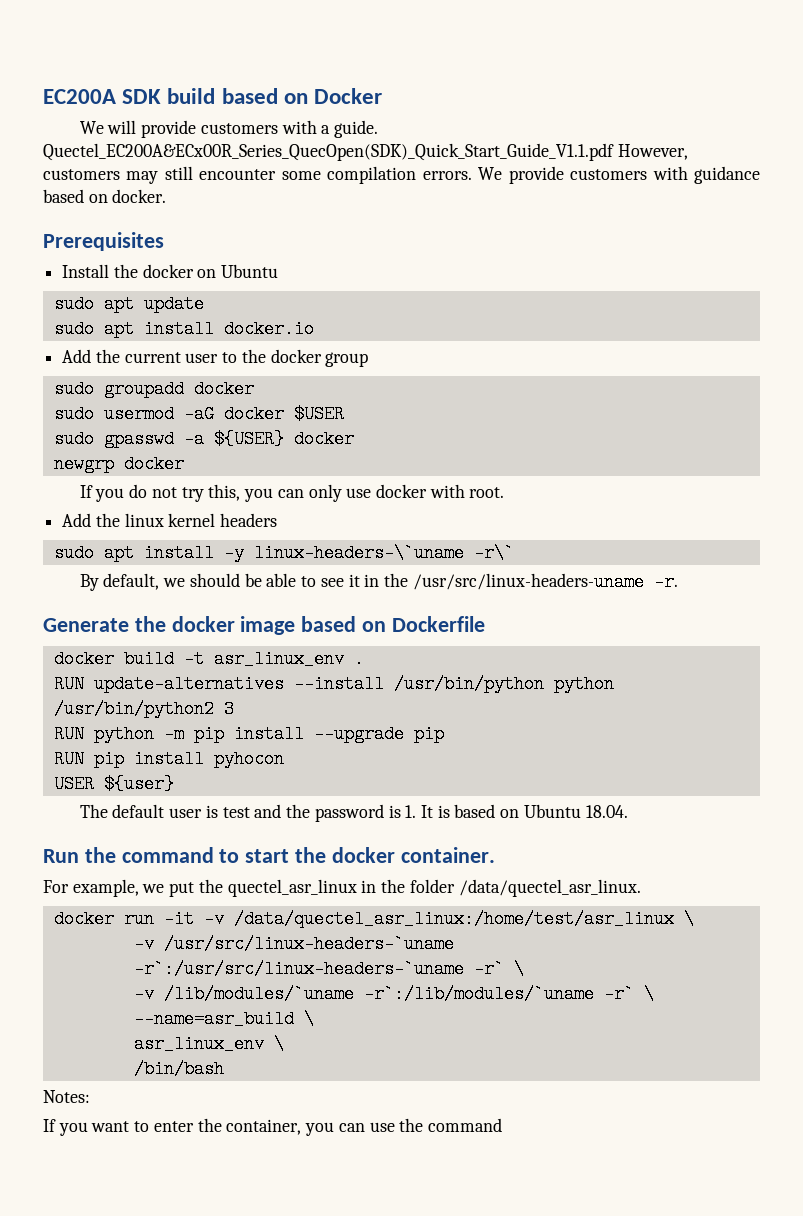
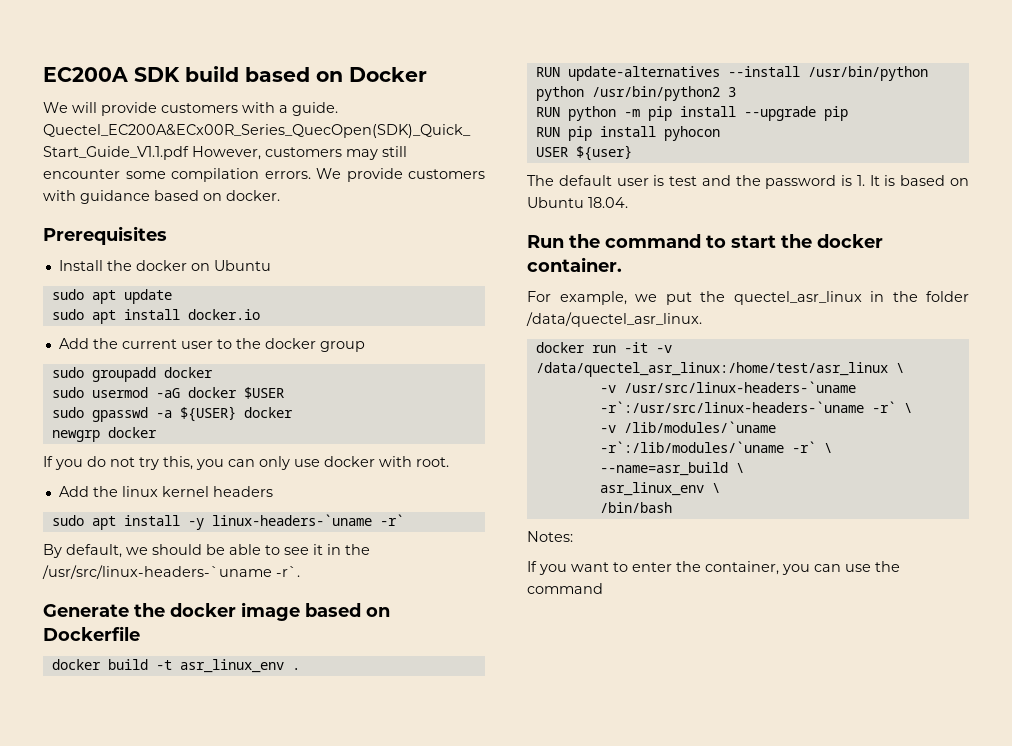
- sudo apt install -y linux-headers-\`uname -r\`
+ sudo apt install -y linux-headers-`uname -r`
- By default, we should be able to see it in the /usr/src/linux-headers-uname -r.
+ By default, we should be able to see it in the /usr/src/linux-headers-`uname -r`.

